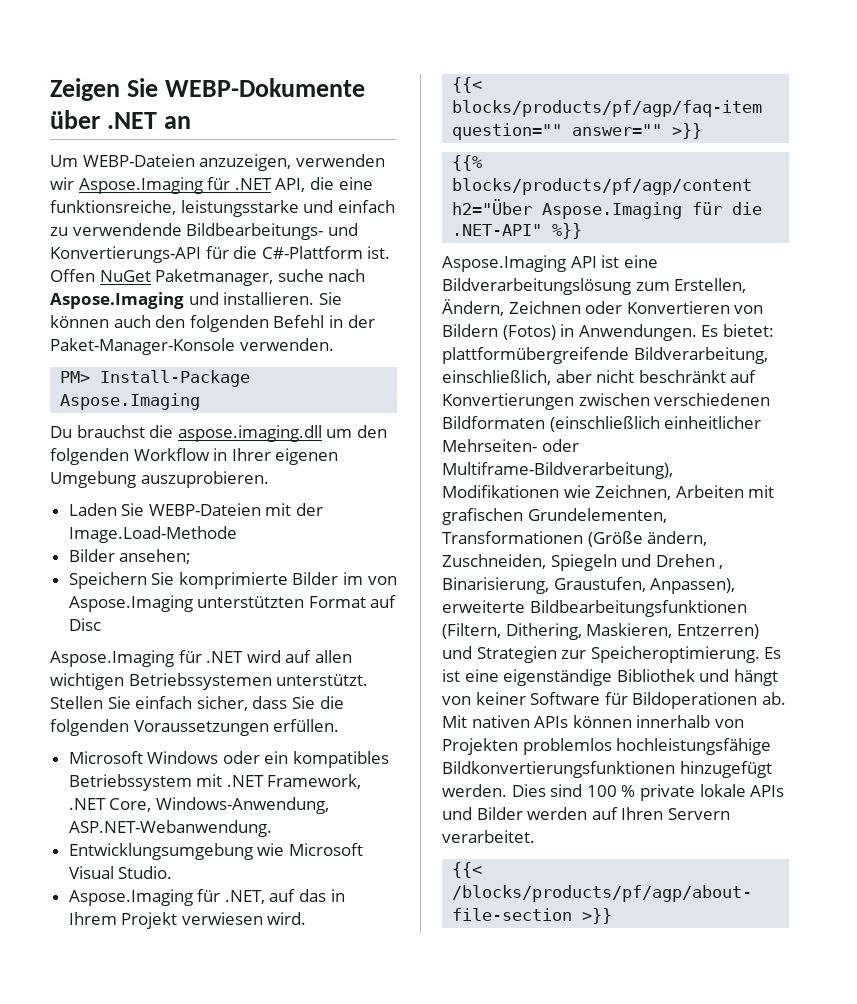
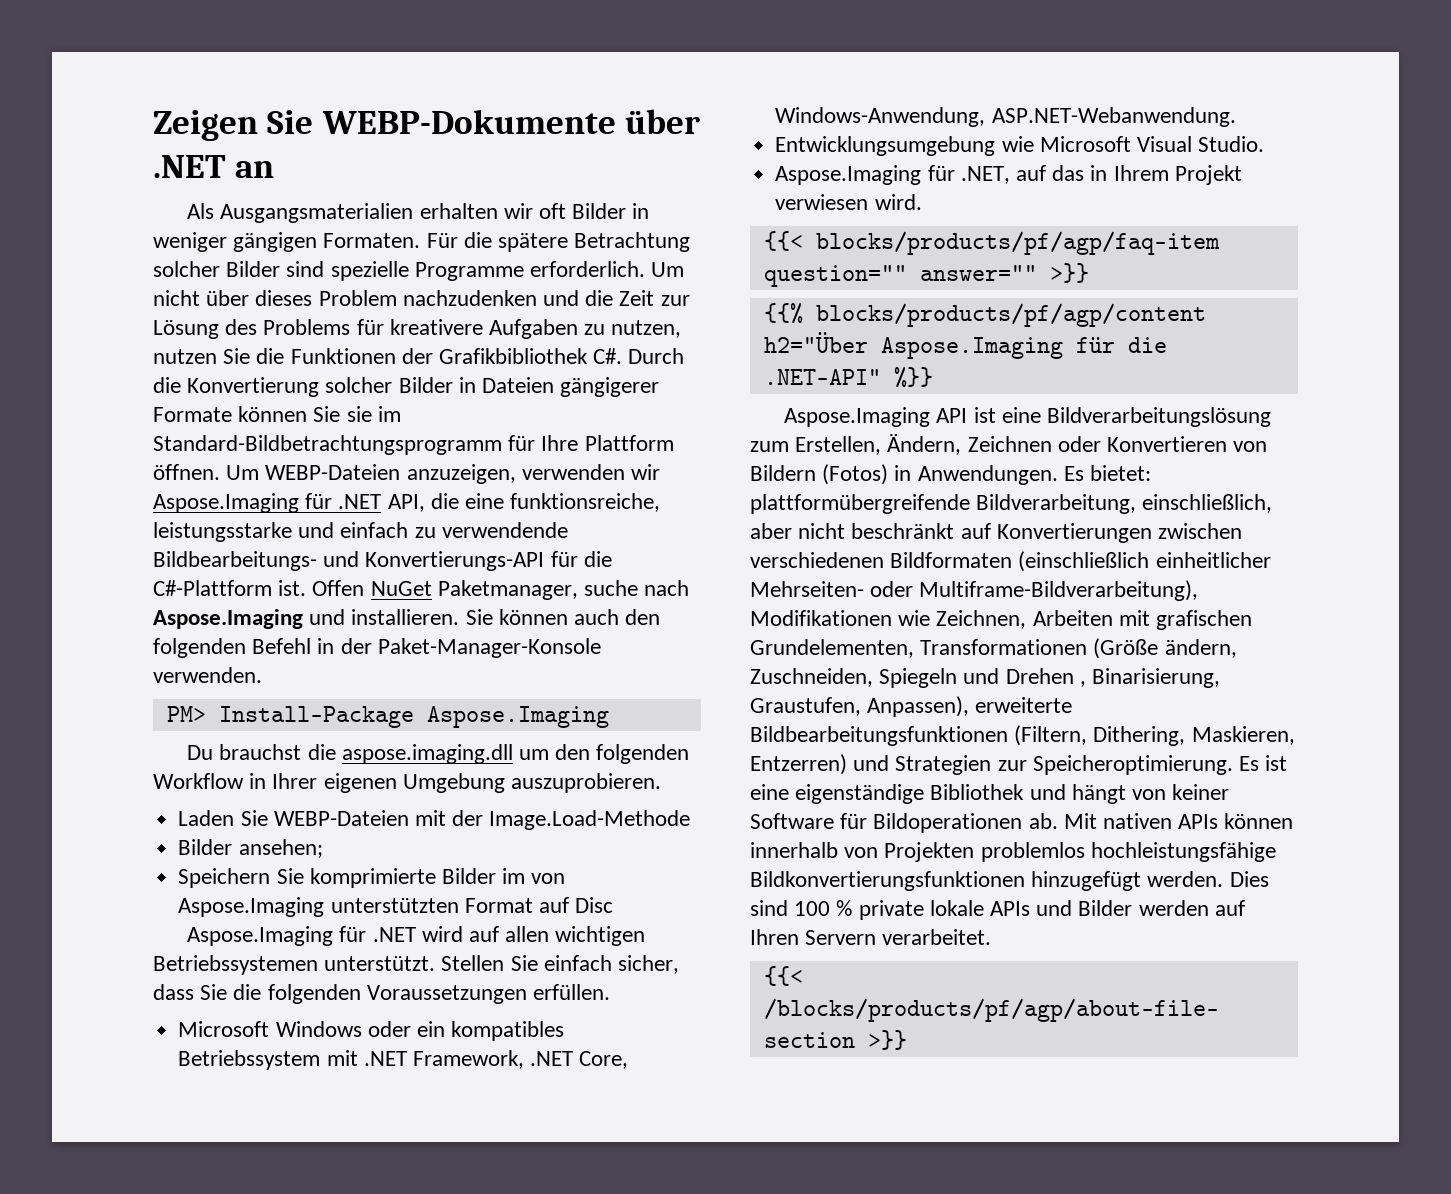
+ Als Ausgangsmaterialien erhalten wir oft Bilder in weniger gängigen Formaten. Für die spätere Betrachtung solcher Bilder sind spezielle Programme erforderlich. Um nicht über dieses Problem nachzudenken und die Zeit zur Lösung des Problems für kreativere Aufgaben zu nutzen, nutzen Sie die Funktionen der Grafikbibliothek C#. Durch die Konvertierung solcher Bilder in Dateien gängigerer Formate können Sie sie im Standard-Bildbetrachtungsprogramm für Ihre Plattform öffnen.

